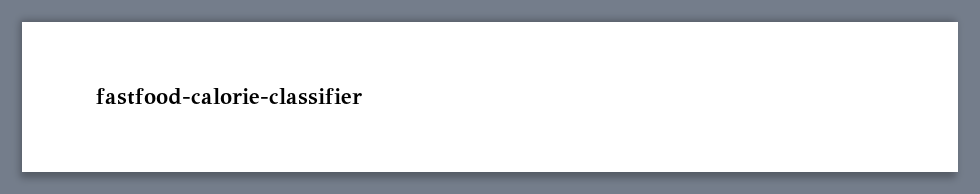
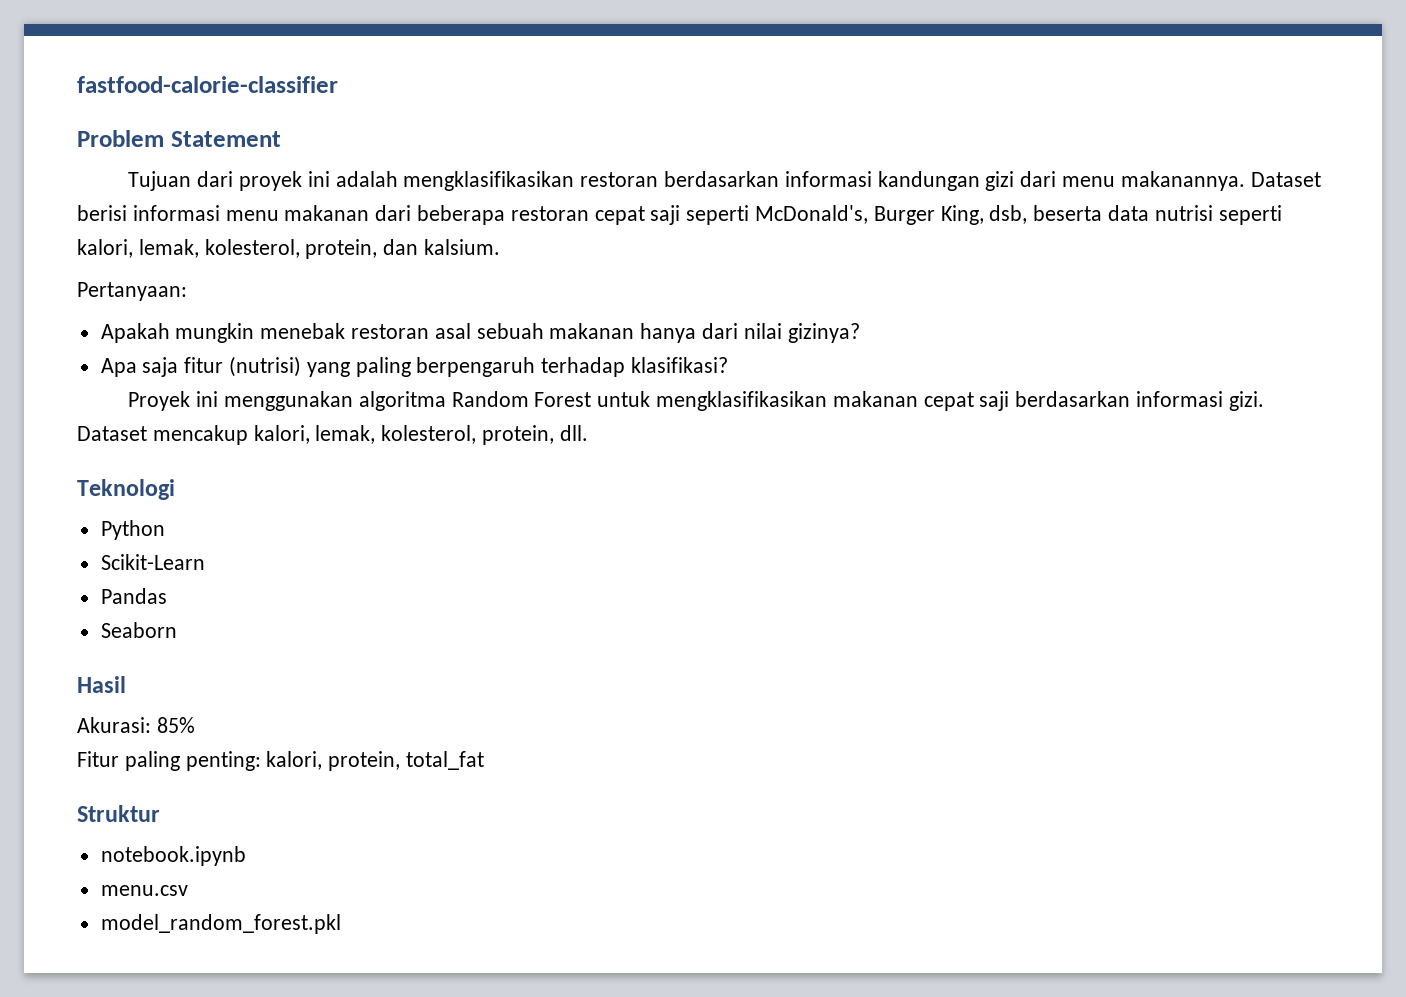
+ Problem Statement
+ Tujuan dari proyek ini adalah mengklasifikasikan restoran berdasarkan informasi kandungan gizi dari menu makanannya. Dataset berisi informasi menu makanan dari beberapa restoran cepat saji seperti McDonald's, Burger King, dsb, beserta data nutrisi seperti kalori, lemak, kolesterol, protein, dan kalsium.
+ Pertanyaan:
+ Apakah mungkin menebak restoran asal sebuah makanan hanya dari nilai gizinya?
+ Apa saja fitur (nutrisi) yang paling berpengaruh terhadap klasifikasi?
+ Proyek ini menggunakan algoritma Random Forest untuk mengklasifikasikan makanan cepat saji berdasarkan informasi gizi. Dataset mencakup kalori, lemak, kolesterol, protein, dll.
+ Teknologi
+ Python
+ Scikit-Learn
+ Pandas
+ Seaborn
+ Hasil
+ Akurasi: 85%
+ Fitur paling penting: kalori, protein, total_fat
+ Struktur
+ notebook.ipynb
+ menu.csv
+ model_random_forest.pkl

